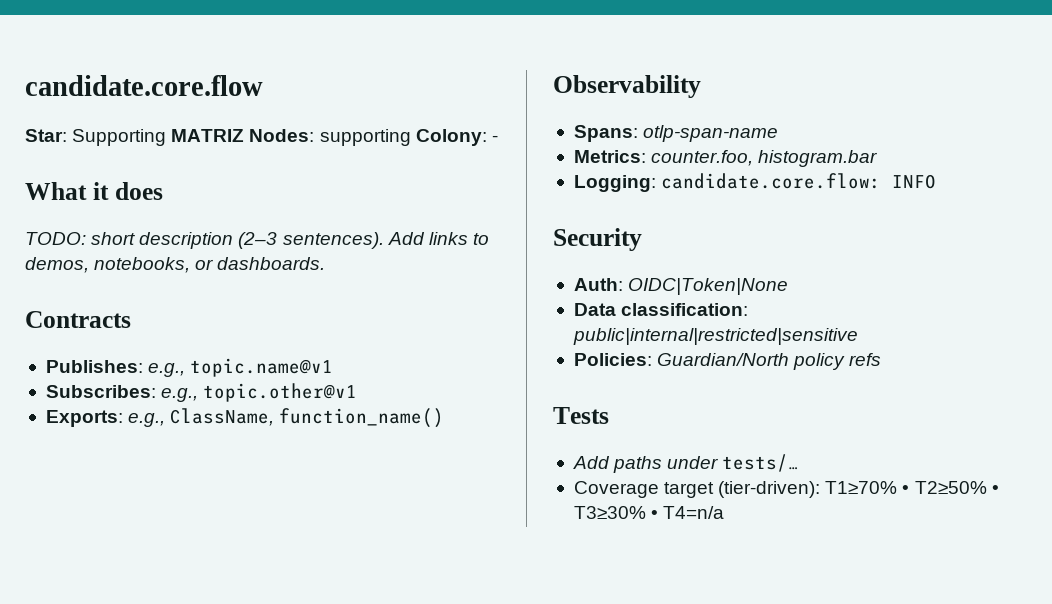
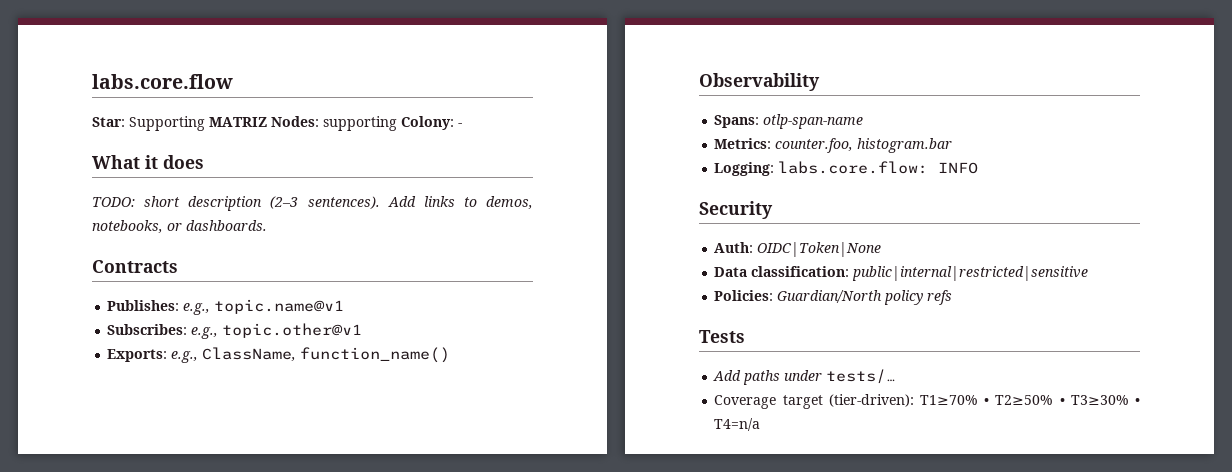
- candidate.core.flow
+ labs.core.flow
- Logging: candidate.core.flow: INFO
+ Logging: labs.core.flow: INFO

